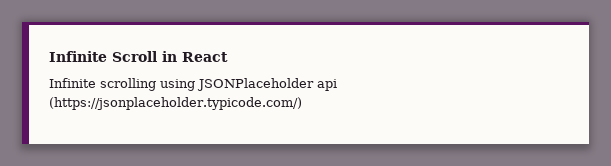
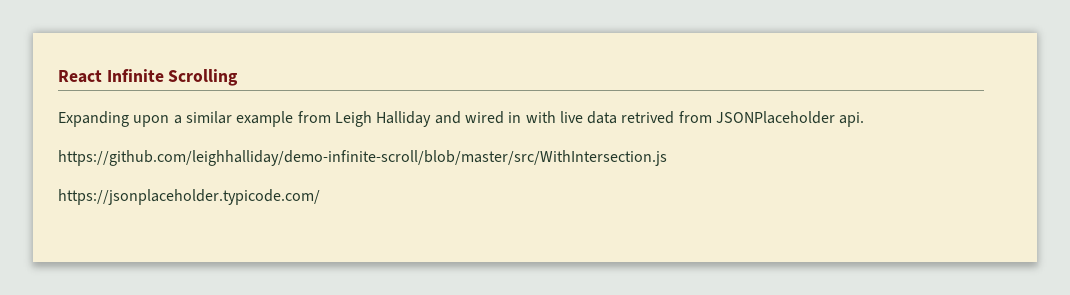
- Infinite Scroll in React
- Infinite scrolling using JSONPlaceholder api (https://jsonplaceholder.typicode.com/)
+ React Infinite Scrolling
+ Expanding upon a similar example from Leigh Halliday and wired in with live data retrived from JSONPlaceholder api.
+ https://github.com/leighhalliday/demo-infinite-scroll/blob/master/src/WithIntersection.js
+ https://jsonplaceholder.typicode.com/

